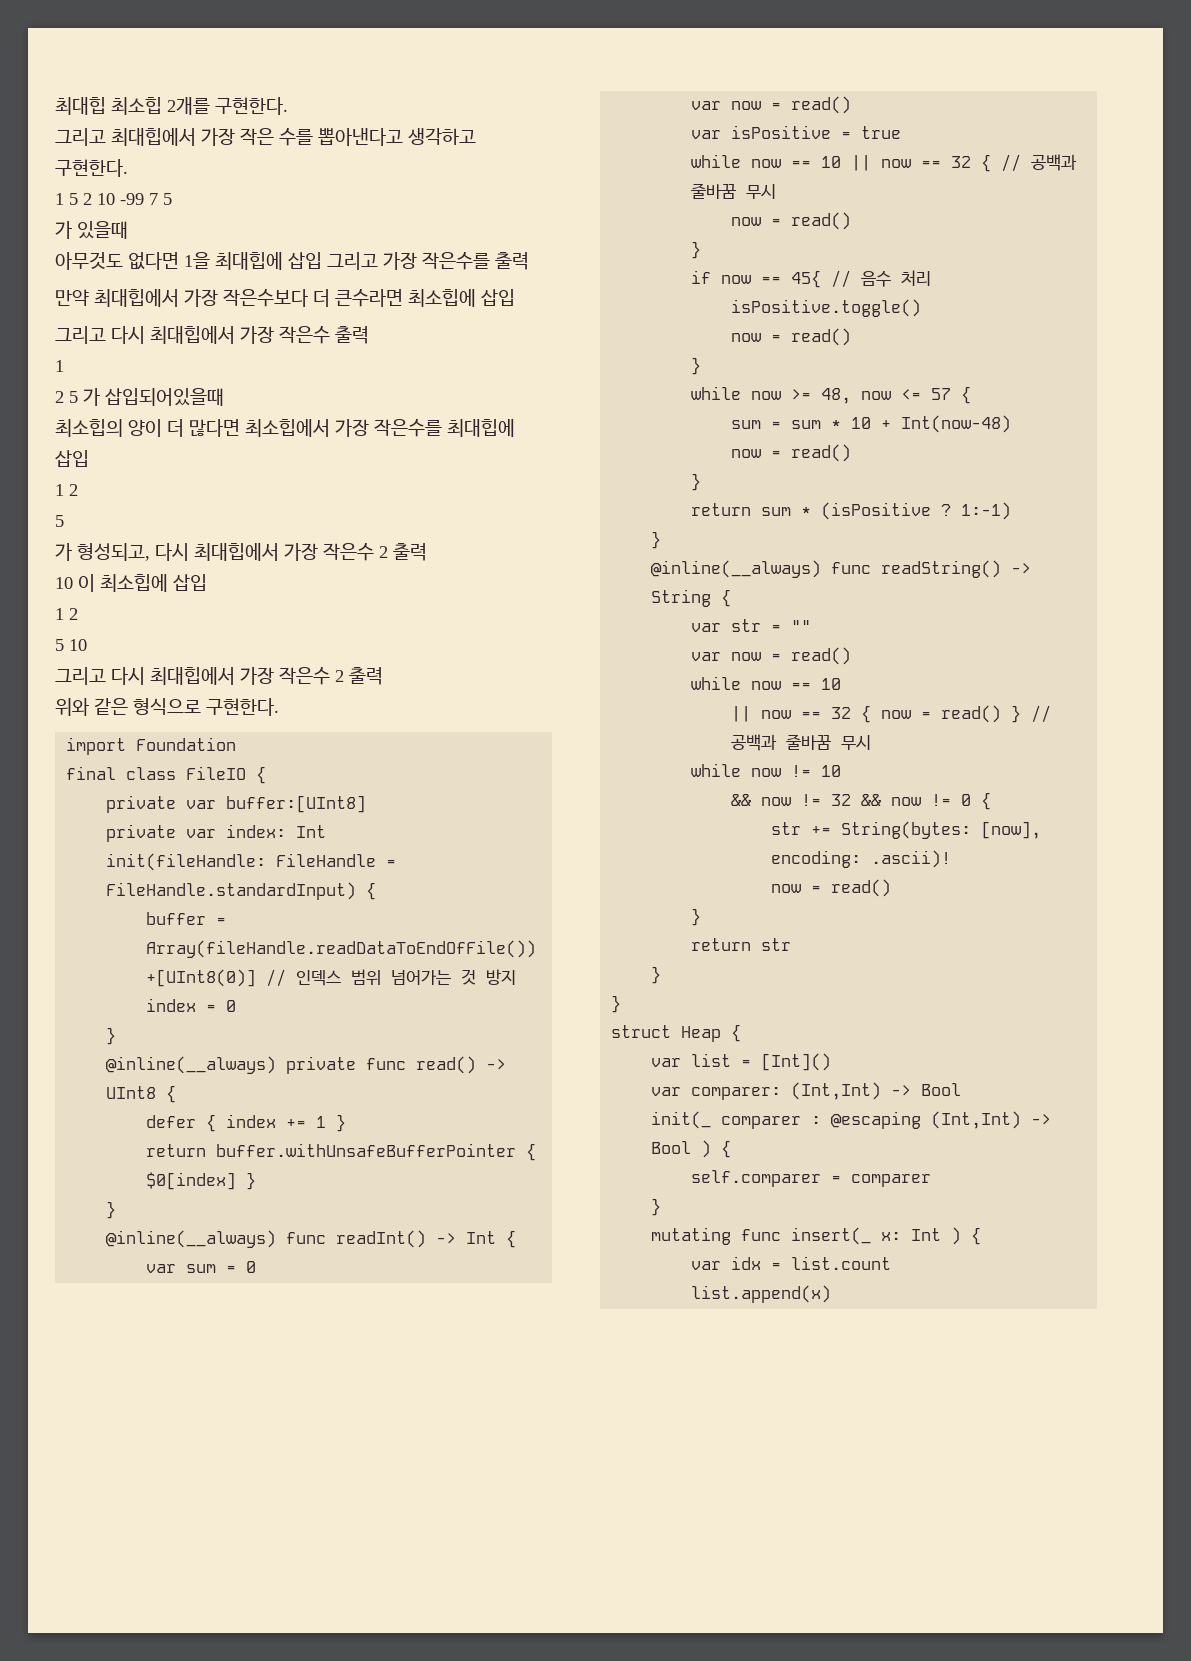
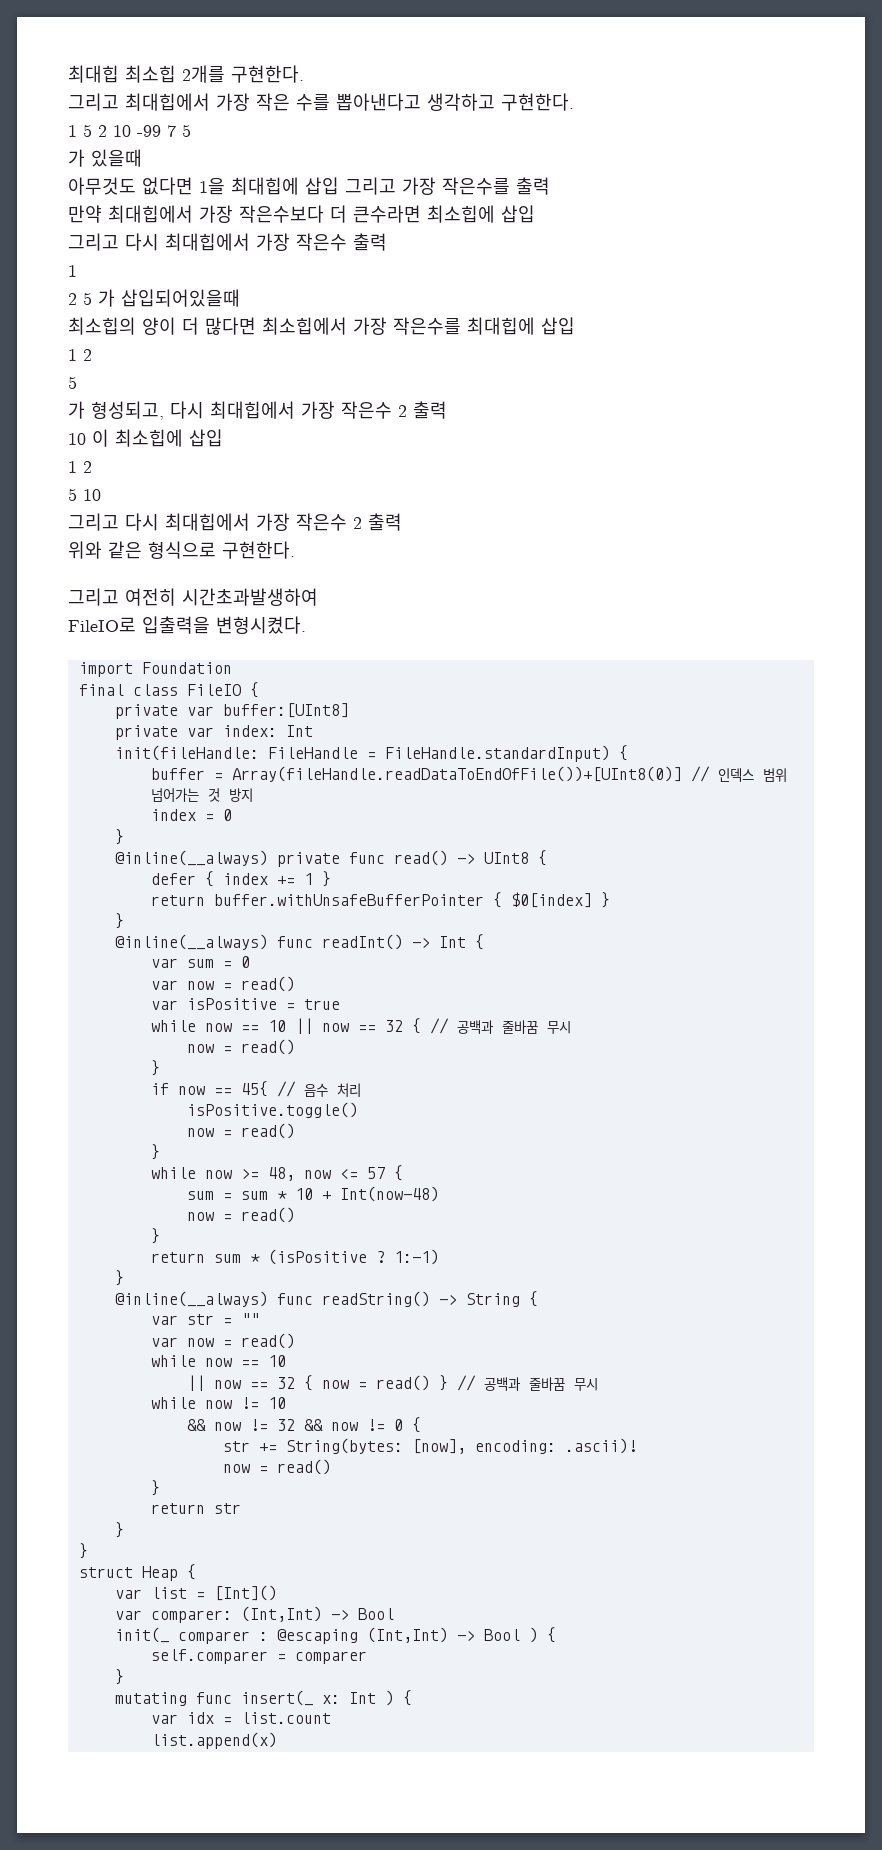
+ 그리고 여전히 시간초과발생하여
+ FileIO로 입출력을 변형시켰다.

